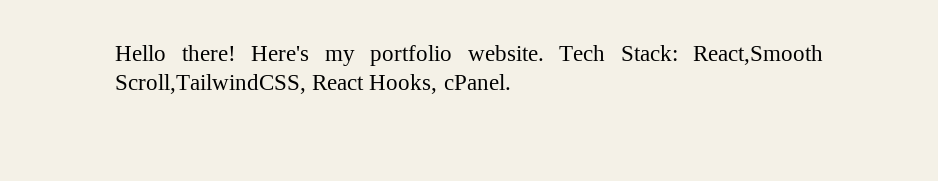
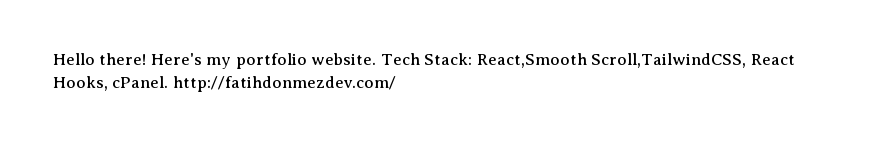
- Tech Stack: React,Smooth Scroll,TailwindCSS, React Hooks, cPanel.
+ Tech Stack: React,Smooth Scroll,TailwindCSS, React Hooks, cPanel. http://fatihdonmezdev.com/

